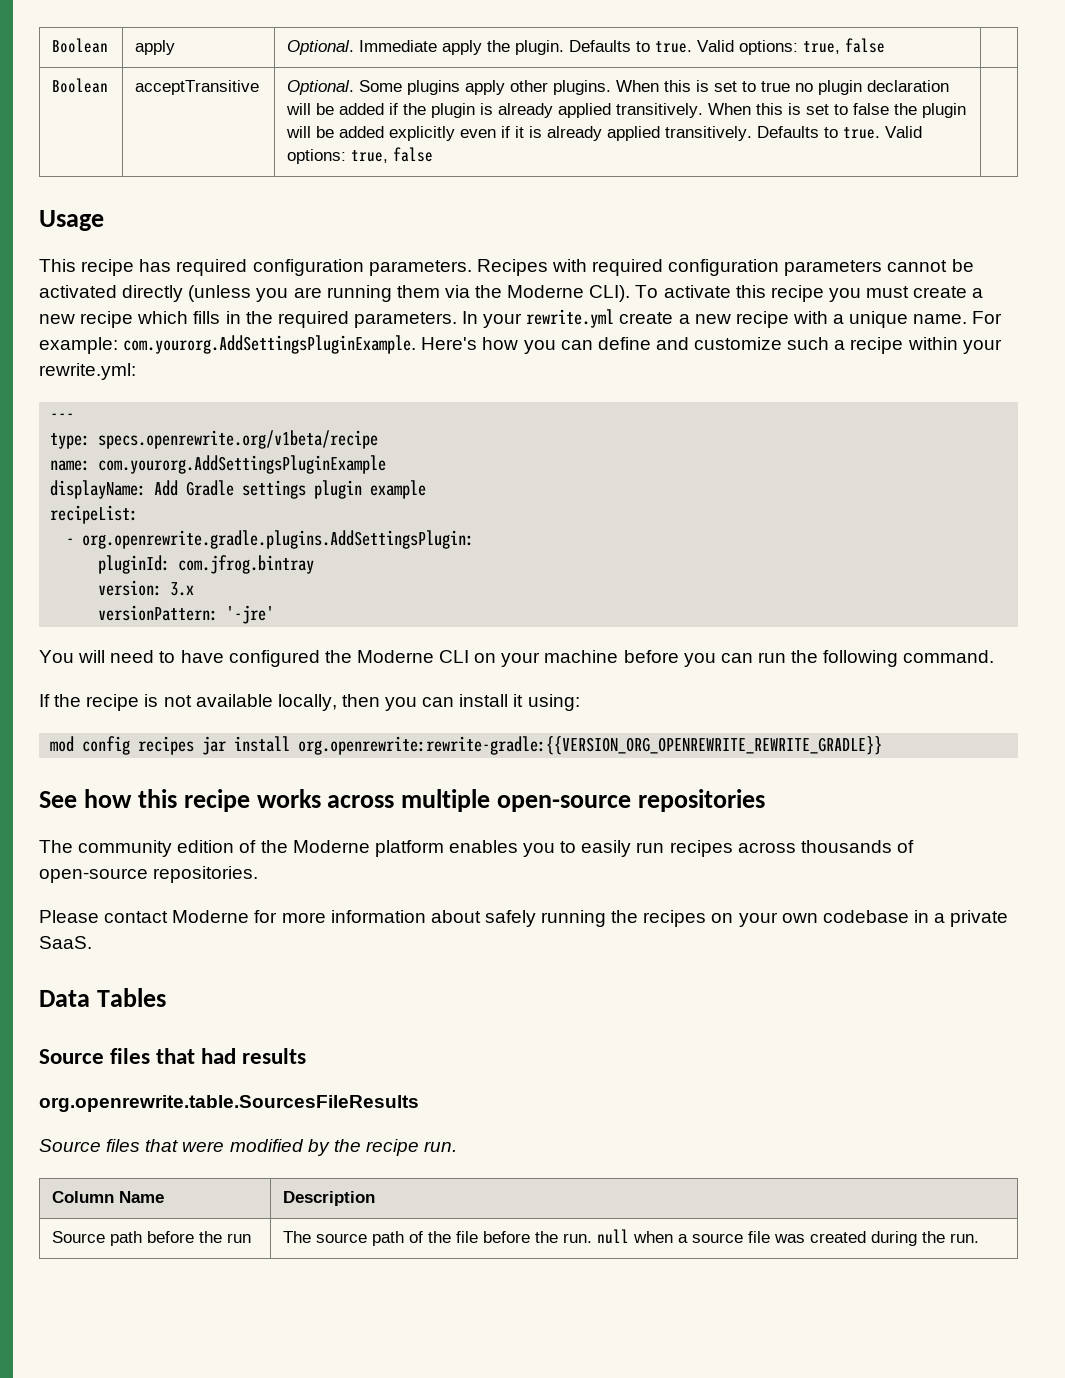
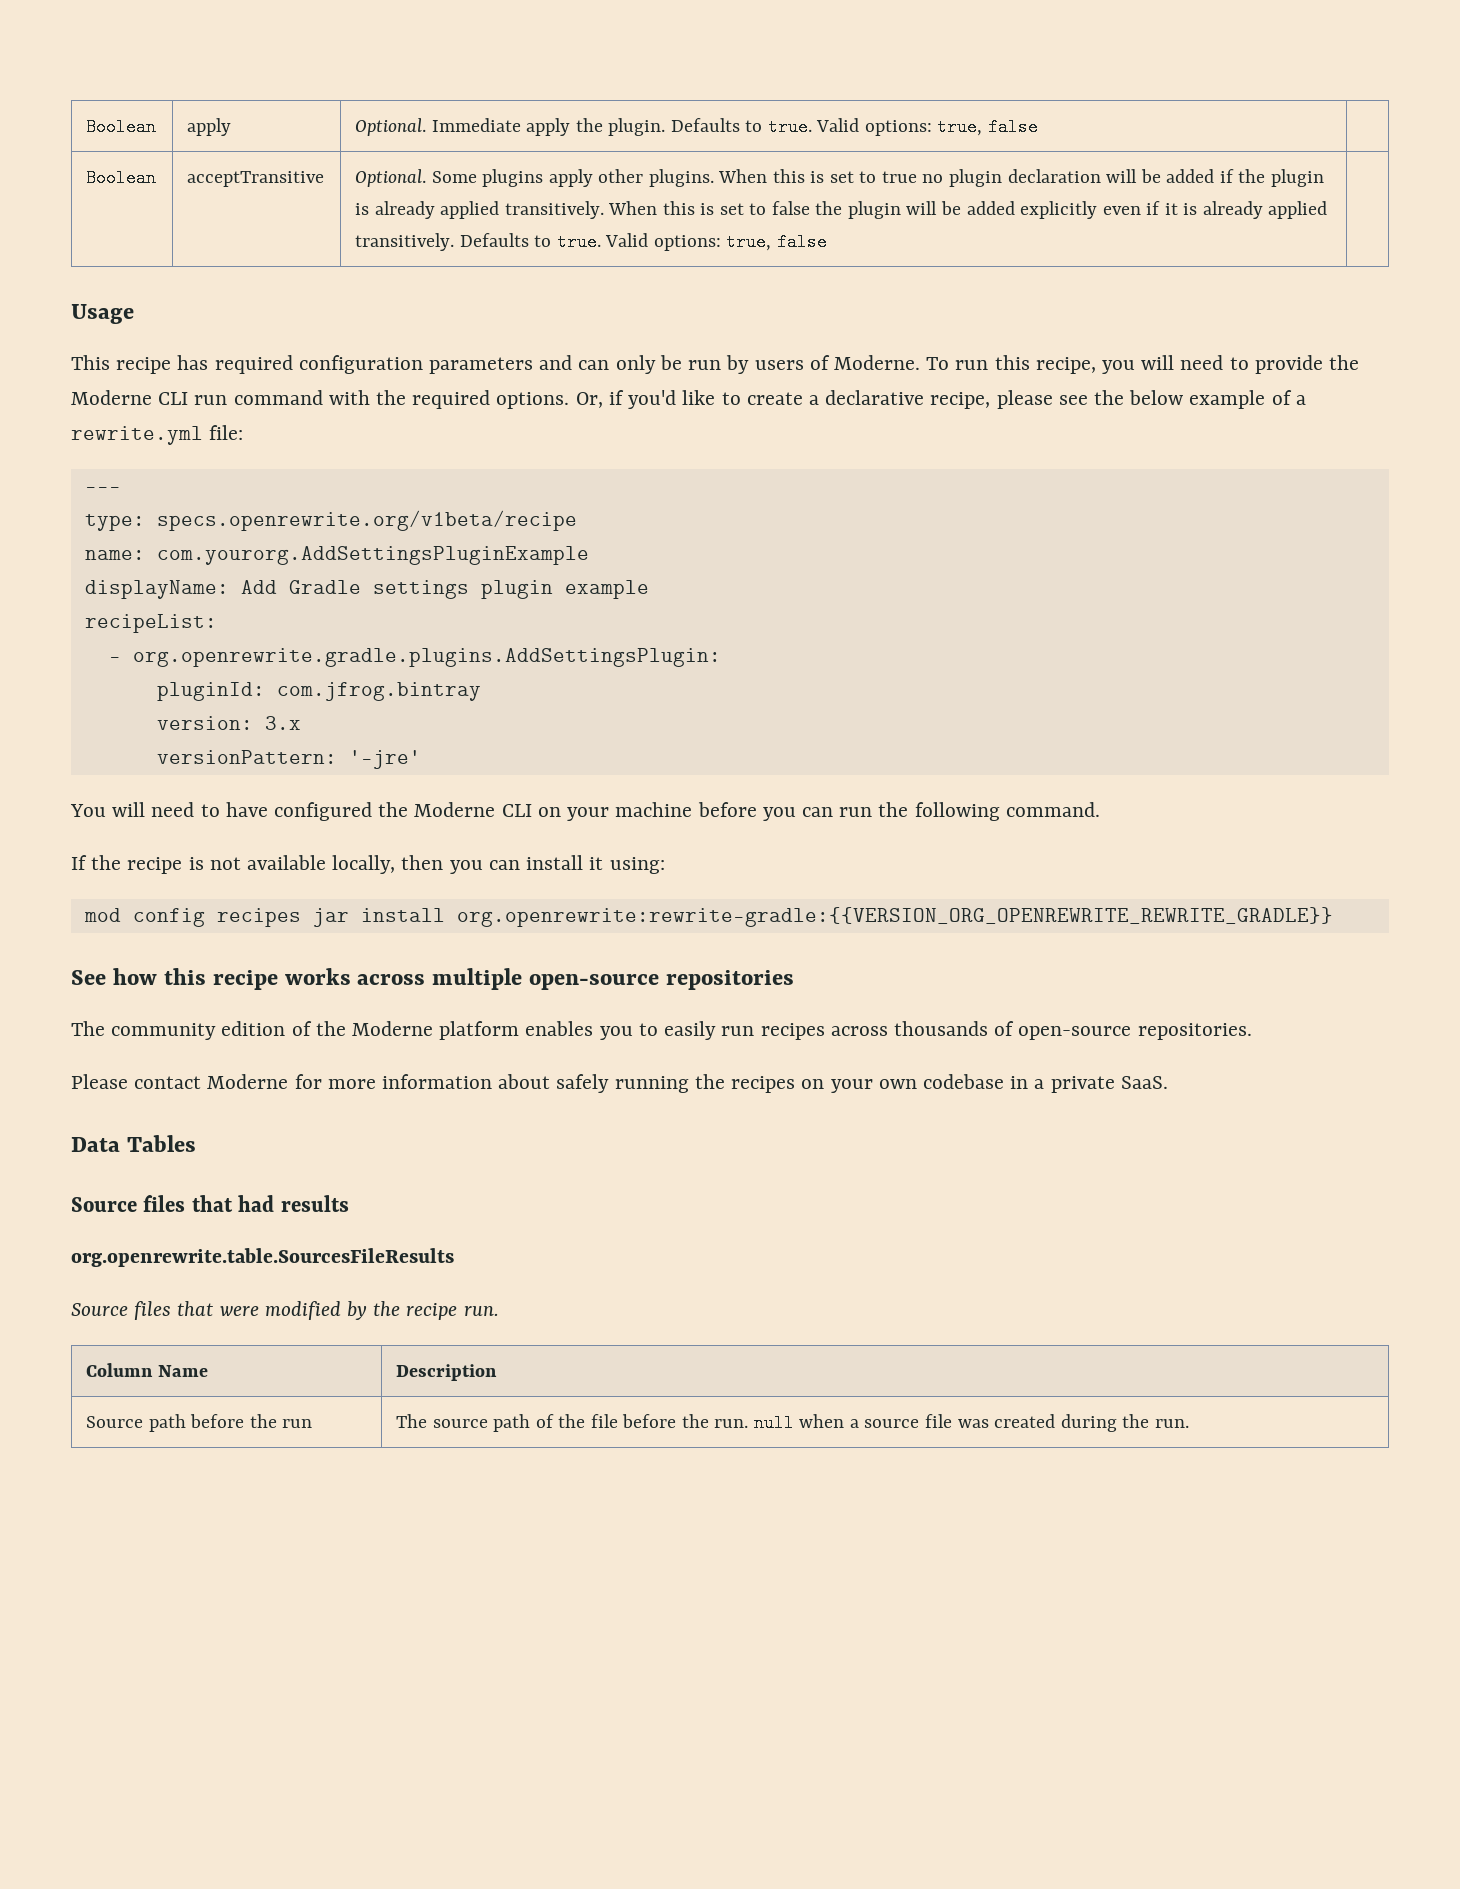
- This recipe has required configuration parameters. Recipes with required configuration parameters cannot be activated directly (unless you are running them via the Moderne CLI). To activate this recipe you must create a new recipe which fills in the required parameters. In your rewrite.yml create a new recipe with a unique name. For example: com.yourorg.AddSettingsPluginExample. Here's how you can define and customize such a recipe within your rewrite.yml:
+ This recipe has required configuration parameters and can only be run by users of Moderne. To run this recipe, you will need to provide the Moderne CLI run command with the required options. Or, if you'd like to create a declarative recipe, please see the below example of a rewrite.yml file:

